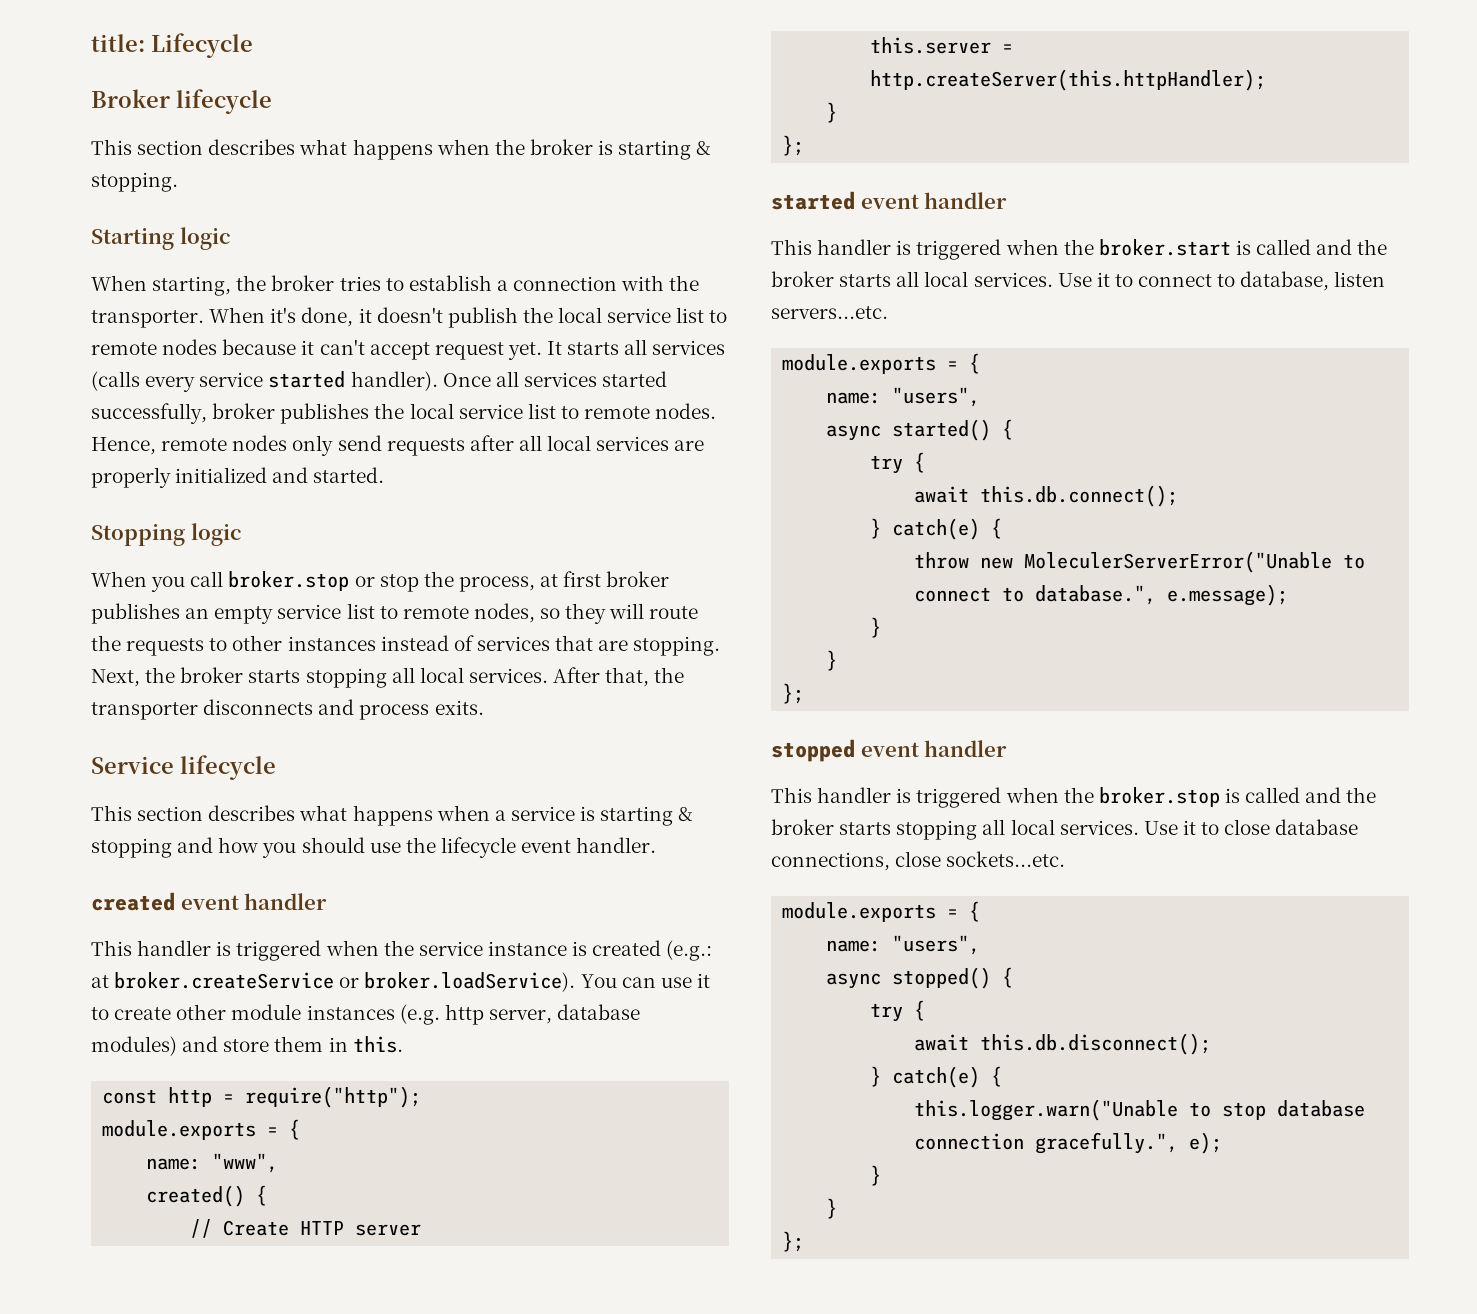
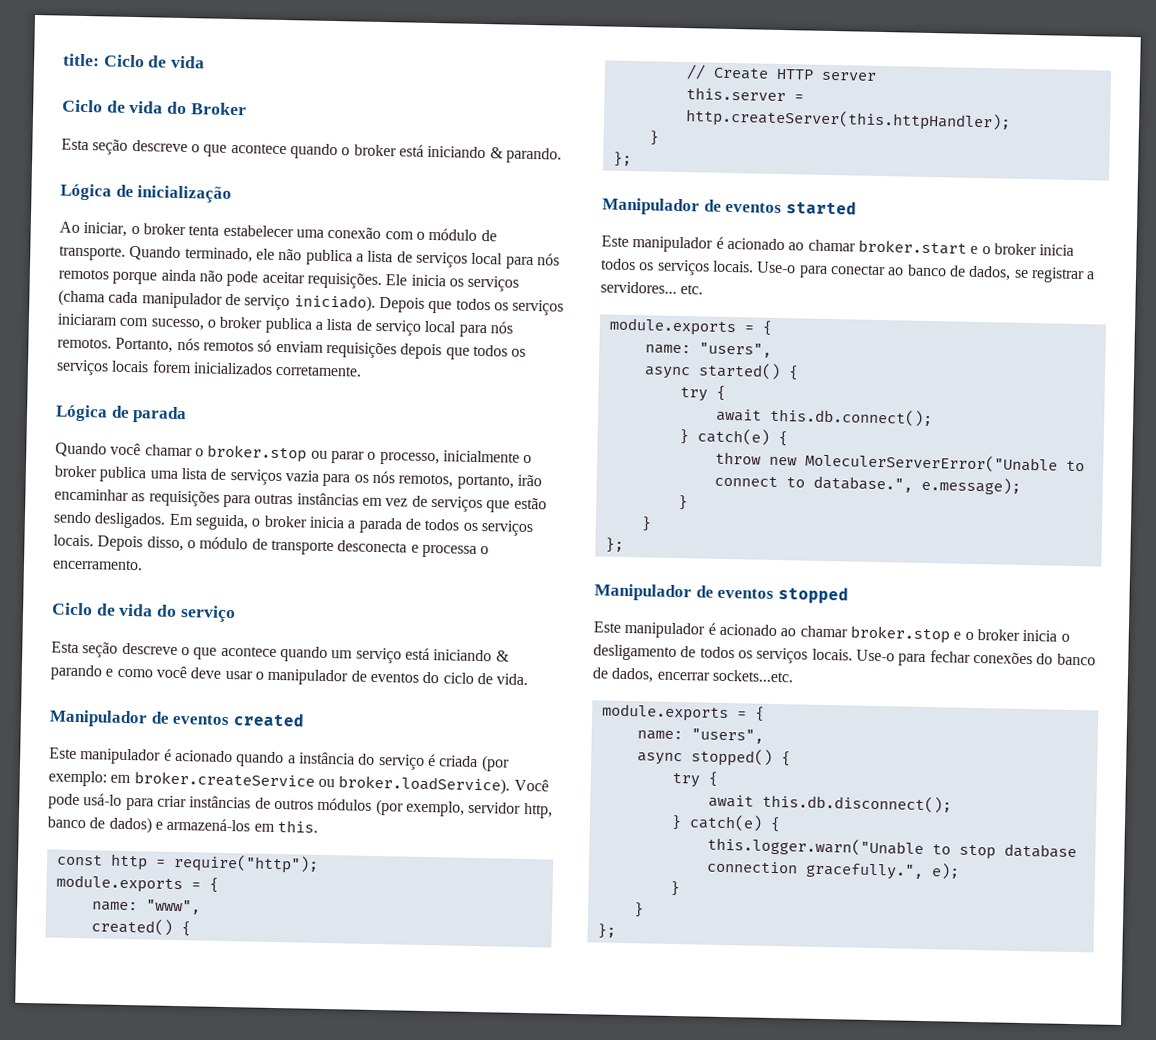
- title: Lifecycle
- Broker lifecycle
- This section describes what happens when the broker is starting & stopping.
- Starting logic
- When starting, the broker tries to establish a connection with the transporter. When it's done, it doesn't publish the local service list to remote nodes because it can't accept request yet. It starts all services (calls every service started handler). Once all services started successfully, broker publishes the local service list to remote nodes. Hence, remote nodes only send requests after all local services are properly initialized and started.
- Stopping logic
- When you call broker.stop or stop the process, at first broker publishes an empty service list to remote nodes, so they will route the requests to other instances instead of services that are stopping. Next, the broker starts stopping all local services. After that, the transporter disconnects and process exits.
- Service lifecycle
- This section describes what happens when a service is starting & stopping and how you should use the lifecycle event handler.
- created event handler
- This handler is triggered when the service instance is created (e.g.: at broker.createService or broker.loadService). You can use it to create other module instances (e.g. http server, database modules) and store them in this.
+ title: Ciclo de vida
+ Ciclo de vida do Broker
+ Esta seção descreve o que acontece quando o broker está iniciando & parando.
+ Lógica de inicialização
+ Ao iniciar, o broker tenta estabelecer uma conexão com o módulo de transporte. Quando terminado, ele não publica a lista de serviços local para nós remotos porque ainda não pode aceitar requisições. Ele inicia os serviços (chama cada manipulador de serviço iniciado). Depois que todos os serviços iniciaram com sucesso, o broker publica a lista de serviço local para nós remotos. Portanto, nós remotos só enviam requisições depois que todos os serviços locais forem inicializados corretamente.
+ Lógica de parada
+ Quando você chamar o broker.stop ou parar o processo, inicialmente o broker publica uma lista de serviços vazia para os nós remotos, portanto, irão encaminhar as requisições para outras instâncias em vez de serviços que estão sendo desligados. Em seguida, o broker inicia a parada de todos os serviços locais. Depois disso, o módulo de transporte desconecta e processa o encerramento.
+ Ciclo de vida do serviço
+ Esta seção descreve o que acontece quando um serviço está iniciando & parando e como você deve usar o manipulador de eventos do ciclo de vida.
+ Manipulador de eventos created
+ Este manipulador é acionado quando a instância do serviço é criada (por exemplo: em broker.createService ou broker.loadService). Você pode usá-lo para criar instâncias de outros módulos (por exemplo, servidor http, banco de dados) e armazená-los em this.
- started event handler
- This handler is triggered when the broker.start is called and the broker starts all local services. Use it to connect to database, listen servers...etc.
+ Manipulador de eventos started
+ Este manipulador é acionado ao chamar broker.start e o broker inicia todos os serviços locais. Use-o para conectar ao banco de dados, se registrar a servidores... etc.
- stopped event handler
- This handler is triggered when the broker.stop is called and the broker starts stopping all local services. Use it to close database connections, close sockets...etc.
+ Manipulador de eventos stopped
+ Este manipulador é acionado ao chamar broker.stop e o broker inicia o desligamento de todos os serviços locais. Use-o para fechar conexões do banco de dados, encerrar sockets...etc.

